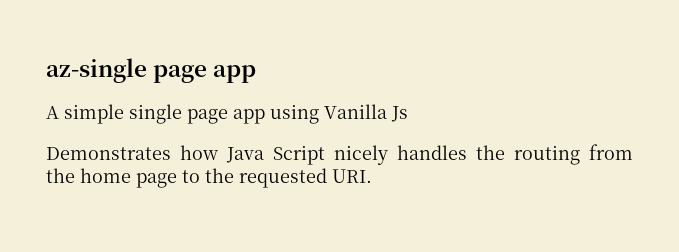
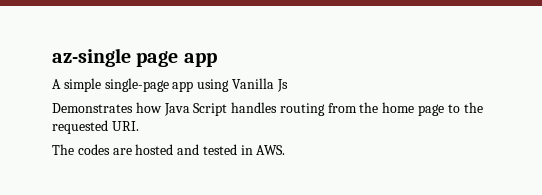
- A simple single page app using Vanilla Js
+ A simple single-page app using Vanilla Js
- Demonstrates how Java Script nicely handles the routing from the home page to the requested URI.
+ Demonstrates how Java Script handles routing from the home page to the requested URI.
+ The codes are hosted and tested in AWS.

